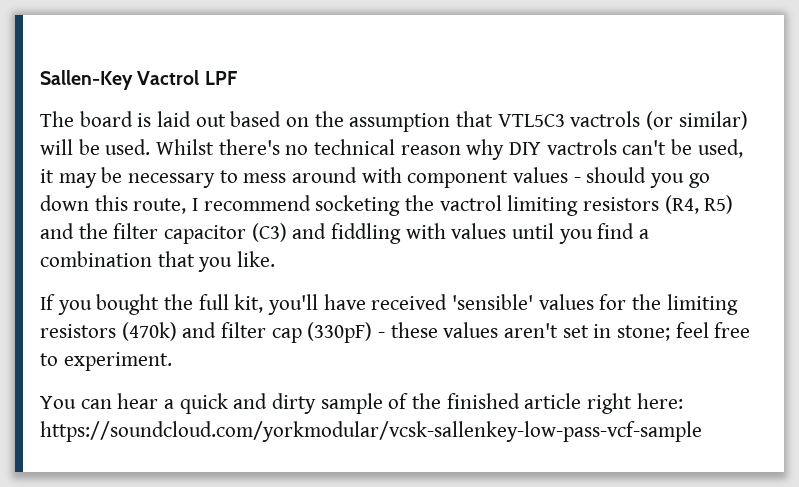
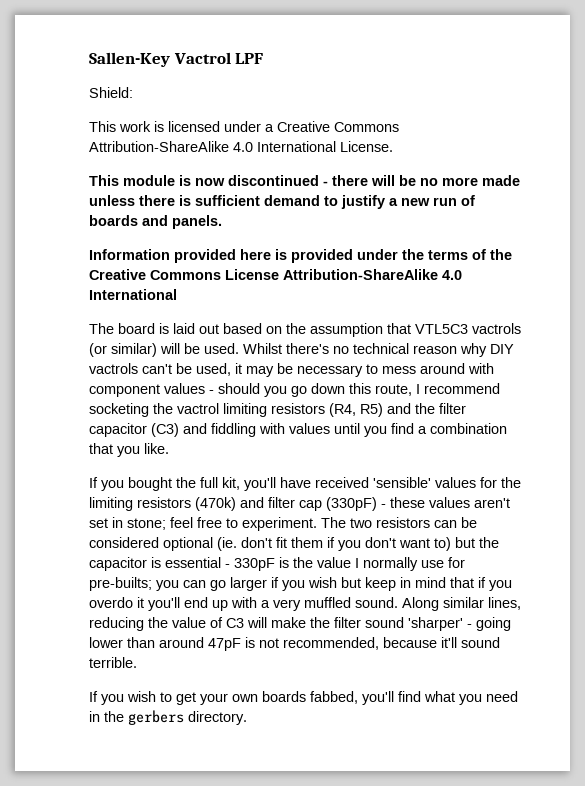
+ Shield:
+ This work is licensed under a Creative Commons Attribution-ShareAlike 4.0 International License.
+ This module is now discontinued - there will be no more made unless there is sufficient demand to justify a new run of boards and panels.
+ Information provided here is provided under the terms of the Creative Commons License Attribution-ShareAlike 4.0 International
- If you bought the full kit, you'll have received 'sensible' values for the limiting resistors (470k) and filter cap (330pF) - these values aren't set in stone; feel free to experiment.
- You can hear a quick and dirty sample of the finished article right here: https://soundcloud.com/yorkmodular/vcsk-sallenkey-low-pass-vcf-sample
+ If you bought the full kit, you'll have received 'sensible' values for the limiting resistors (470k) and filter cap (330pF) - these values aren't set in stone; feel free to experiment. The two resistors can be considered optional (ie. don't fit them if you don't want to) but the capacitor is essential - 330pF is the value I normally use for pre-builts; you can go larger if you wish but keep in mind that if you overdo it you'll end up with a very muffled sound. Along similar lines, reducing the value of C3 will make the filter sound 'sharper' - going lower than around 47pF is not recommended, because it'll sound terrible.
+ If you wish to get your own boards fabbed, you'll find what you need in the gerbers directory.

